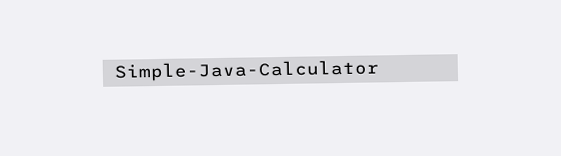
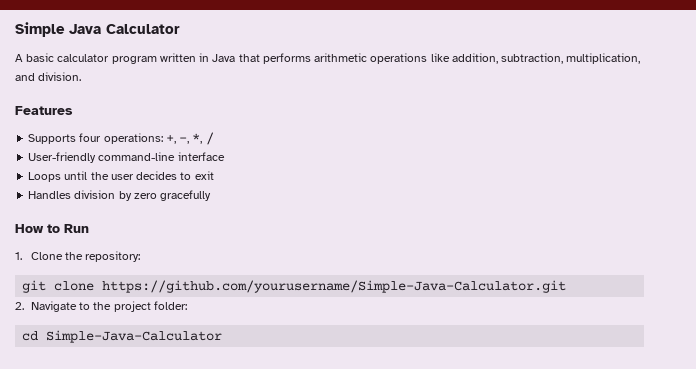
- Simple-Java-Calculator
+ Simple Java Calculator
+ A basic calculator program written in Java that performs arithmetic operations like addition, subtraction, multiplication, and division.
+ Features
+ Supports four operations: +, -, *, /
+ User-friendly command-line interface
+ Loops until the user decides to exit
+ Handles division by zero gracefully
+ How to Run
+ 1. Clone the repository:
+ git clone https://github.com/yourusername/Simple-Java-Calculator.git
+ 2. Navigate to the project folder:
+ cd Simple-Java-Calculator

